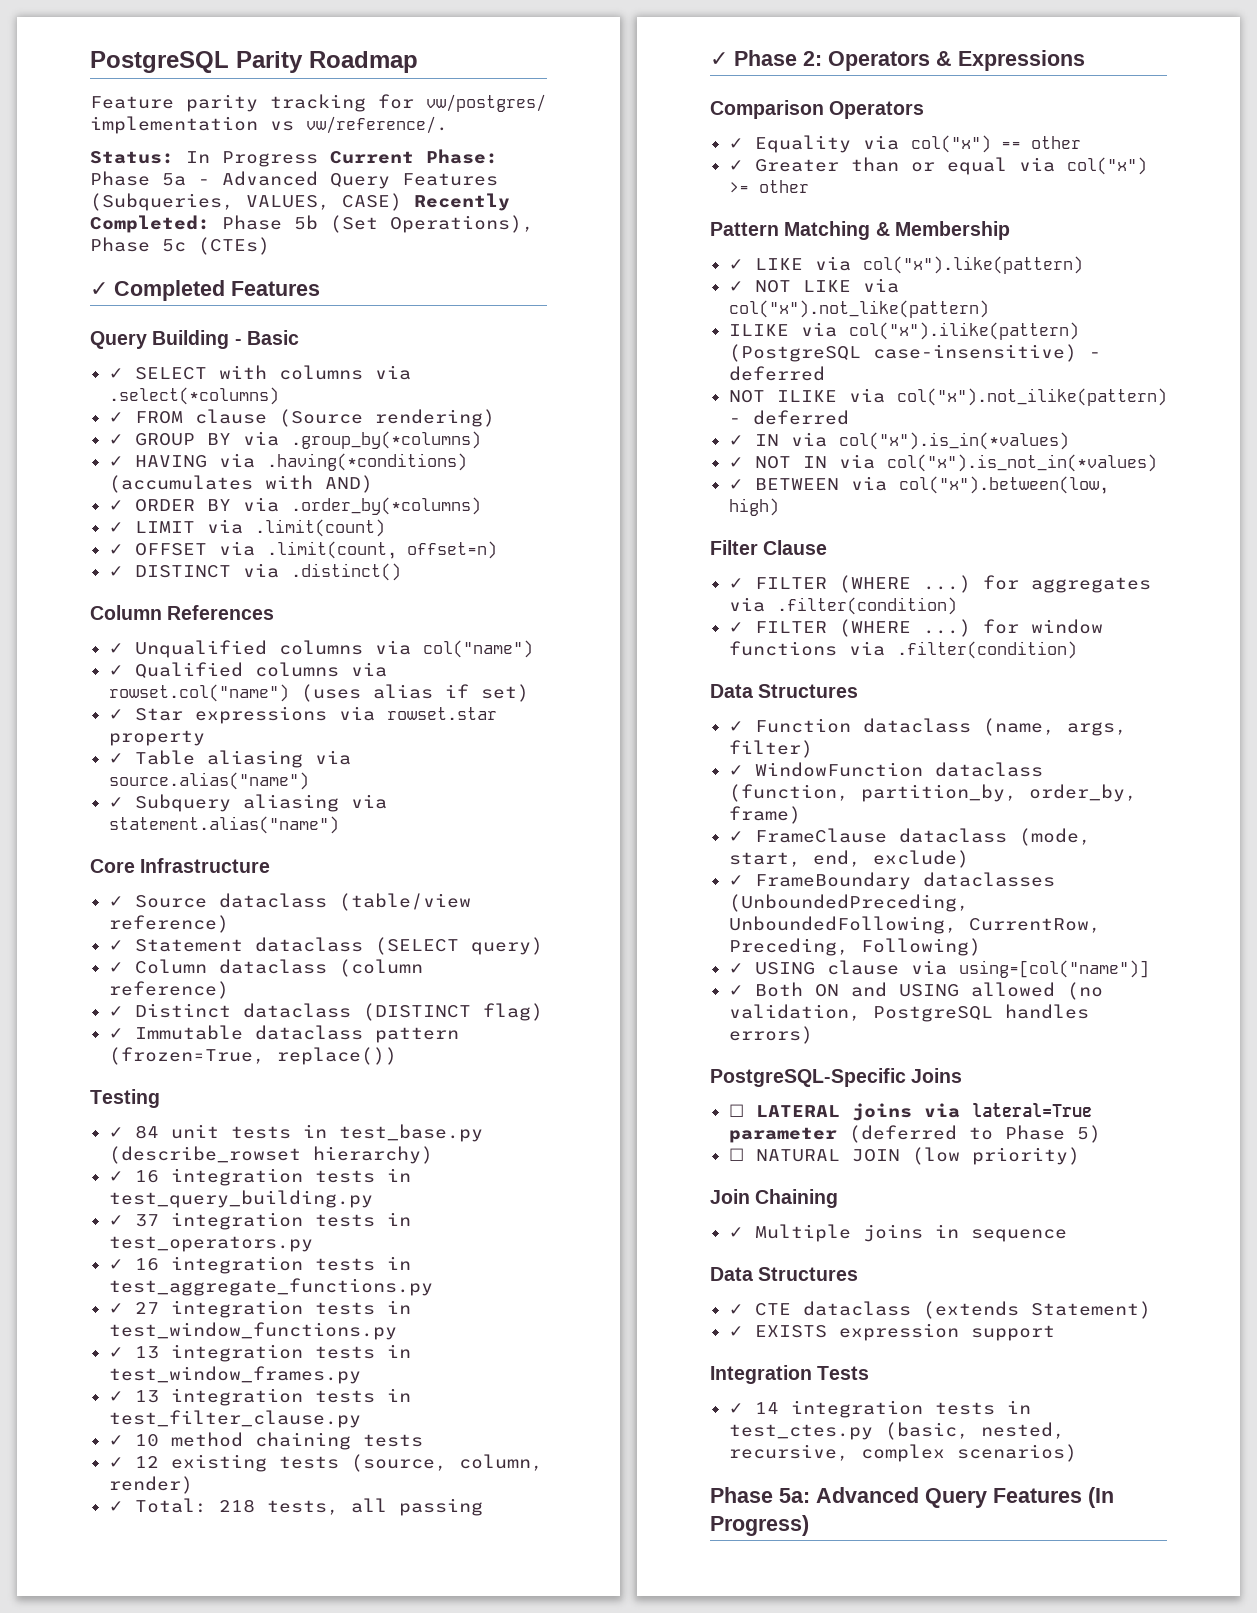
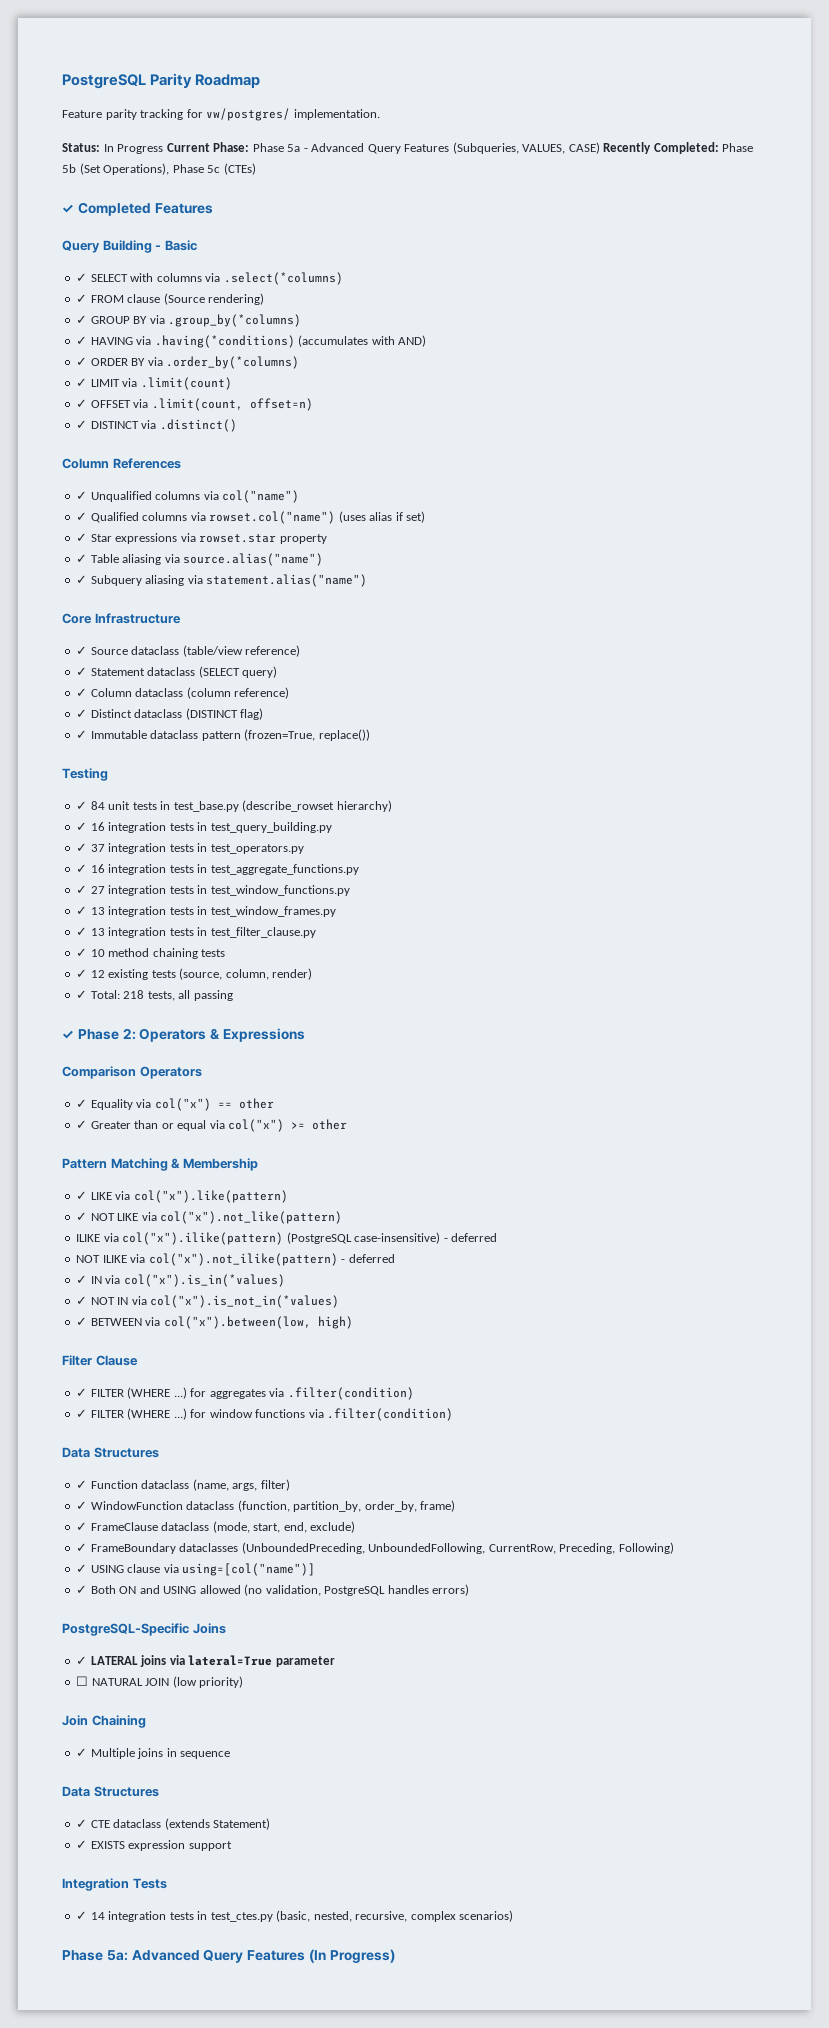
- Feature parity tracking for vw/postgres/ implementation vs vw/reference/.
+ Feature parity tracking for vw/postgres/ implementation.
- ☐ LATERAL joins via lateral=True parameter (deferred to Phase 5)
+ ✓ LATERAL joins via lateral=True parameter

